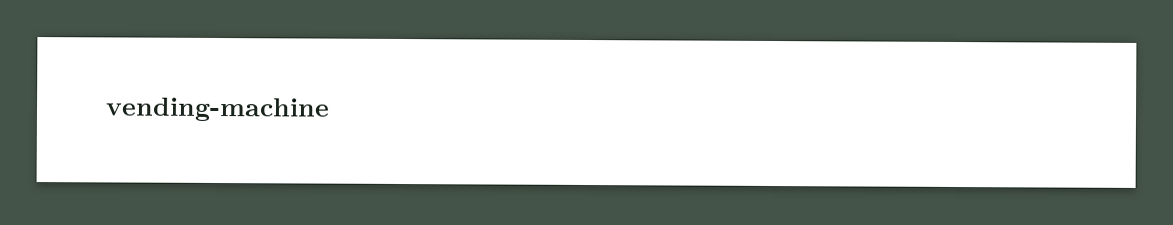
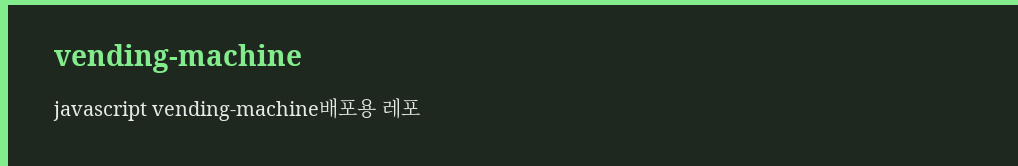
+ javascript vending-machine배포용 레포

